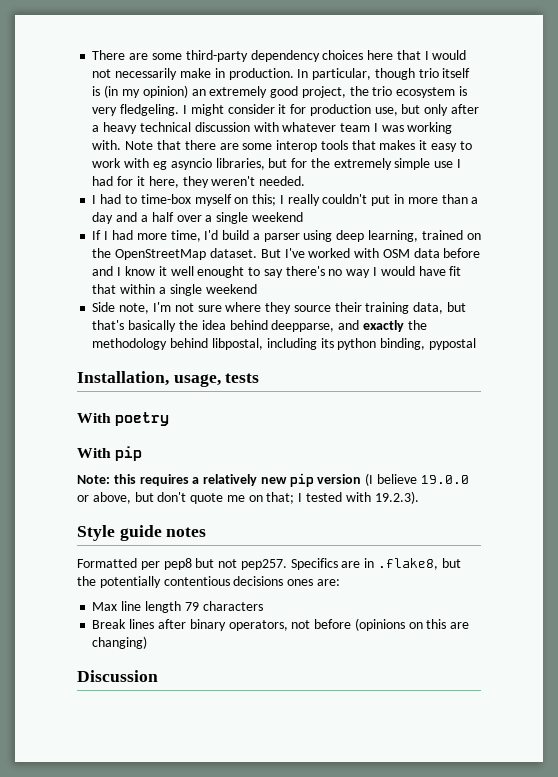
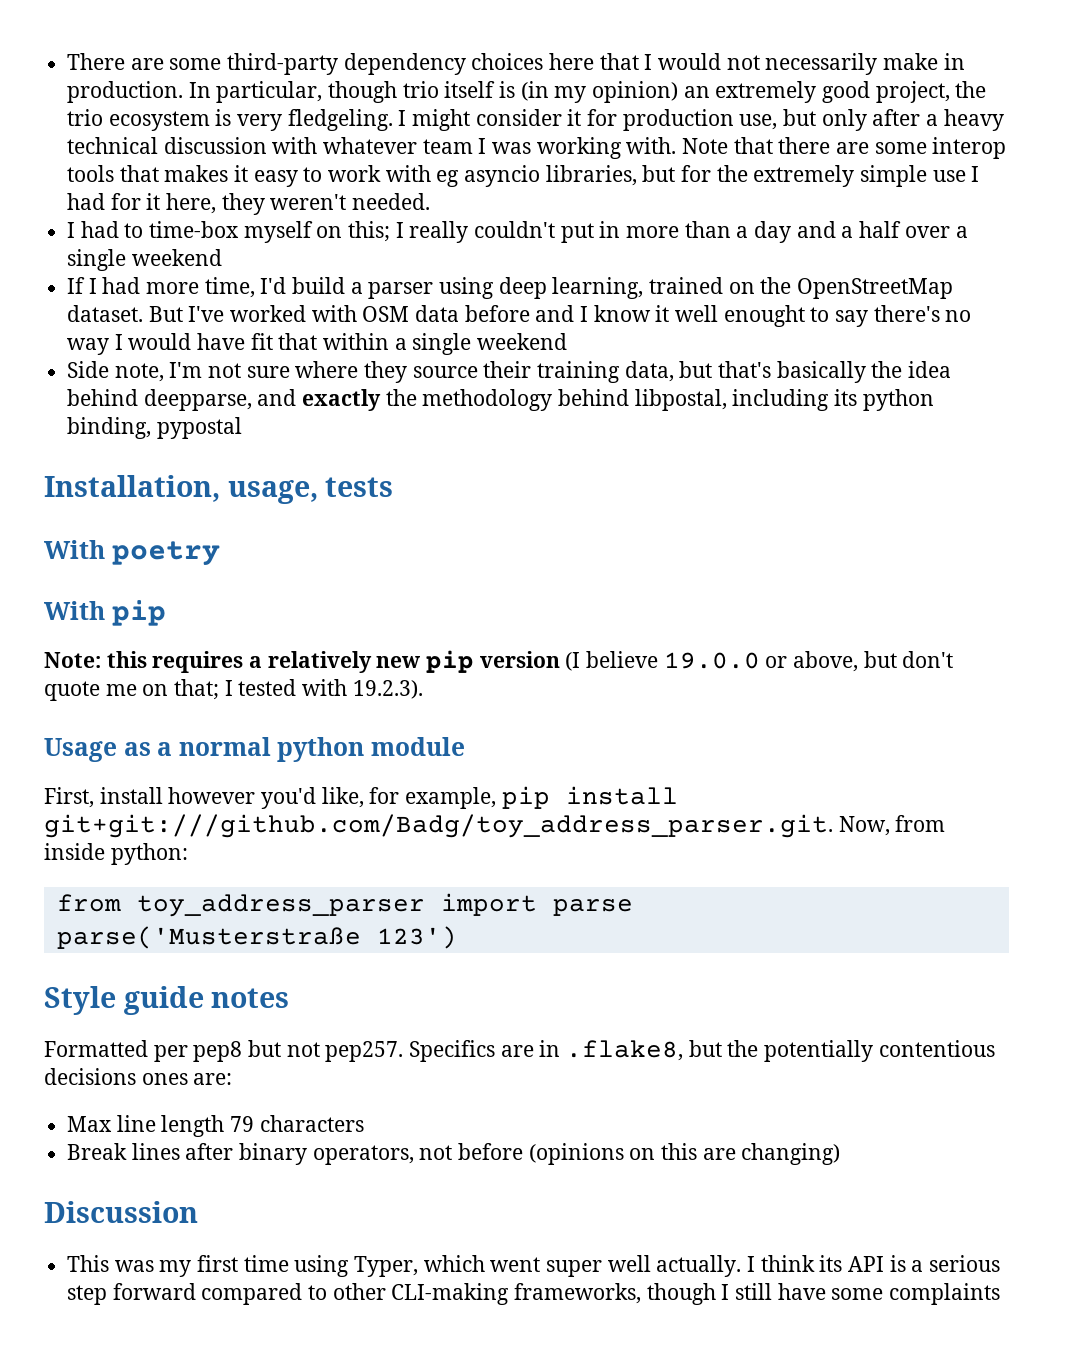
+ Usage as a normal python module
+ First, install however you'd like, for example, pip install git+git:///github.com/Badg/toy_address_parser.git. Now, from inside python:
+ from toy_address_parser import parse
+ parse('Musterstraße 123')
+ This was my first time using Typer, which went super well actually. I think its API is a serious step forward compared to other CLI-making frameworks, though I still have some complaints

